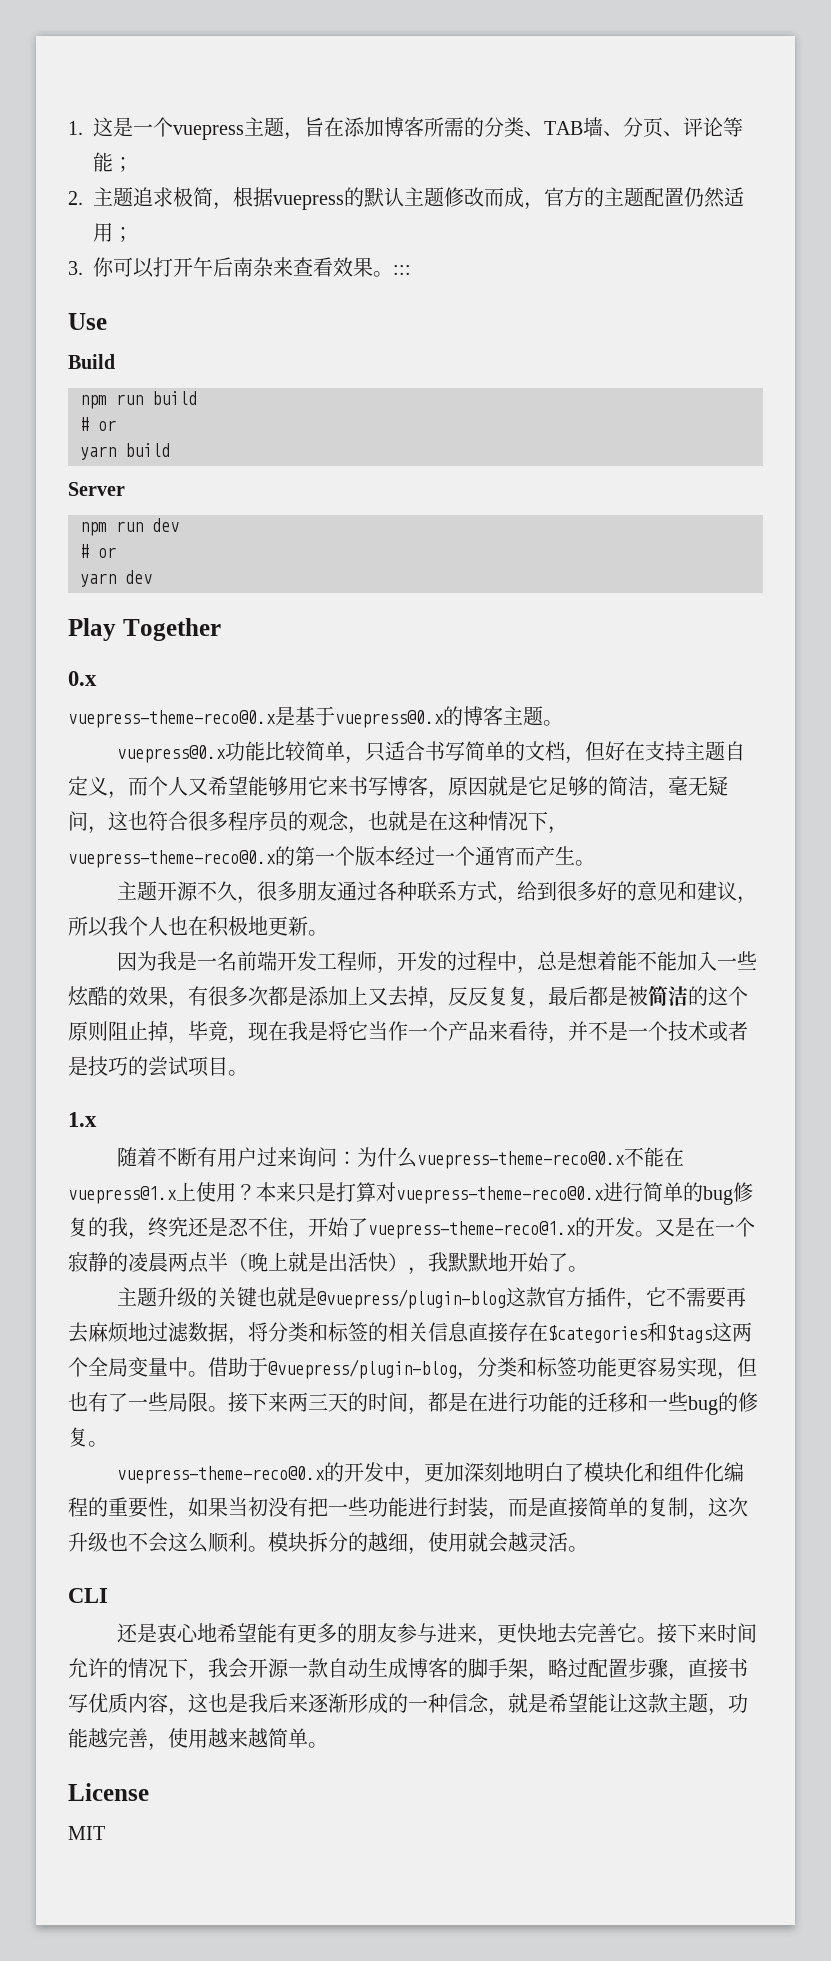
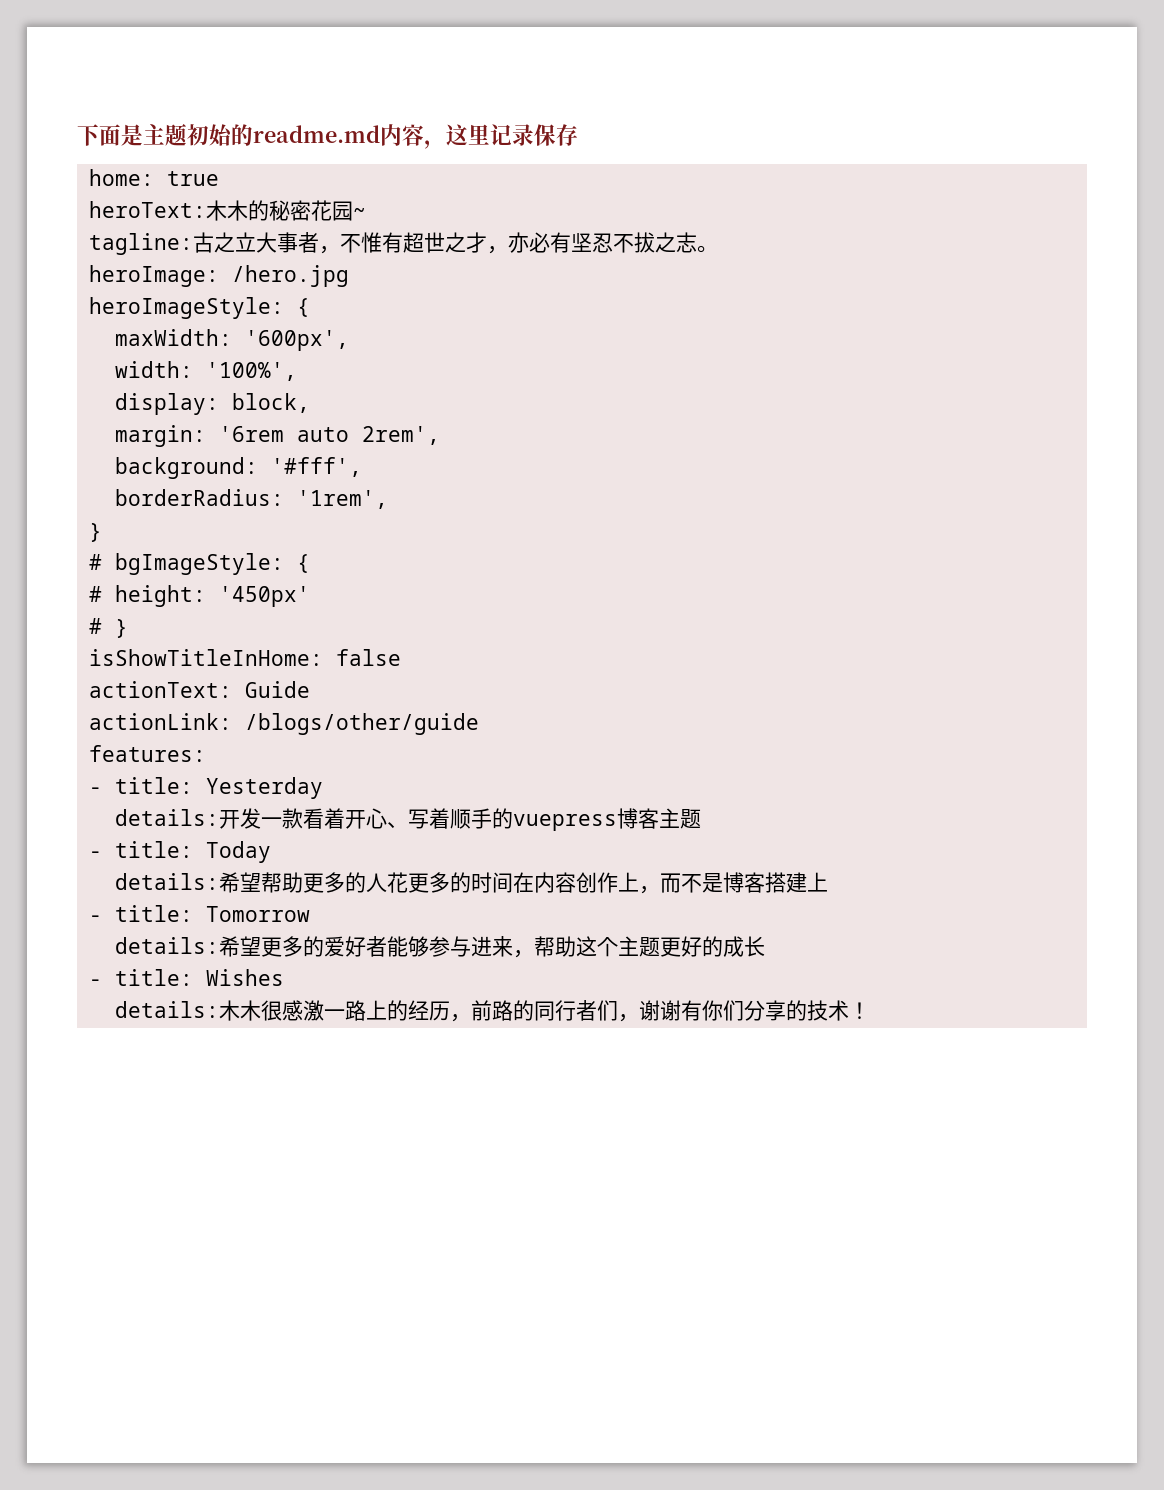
- 1.这是一个vuepress主题，旨在添加博客所需的分类、TAB墙、分页、评论等能；
- 2.主题追求极简，根据vuepress的默认主题修改而成，官方的主题配置仍然适用；
- 3.你可以打开午后南杂来查看效果。:::
- Use
- Build
- npm run build
- # or
- yarn build
- Server
- npm run dev
- # or
- yarn dev
- Play Together
- 0.x
- vuepress-theme-reco@0.x是基于vuepress@0.x的博客主题。
- vuepress@0.x功能比较简单，只适合书写简单的文档，但好在支持主题自定义，而个人又希望能够用它来书写博客，原因就是它足够的简洁，毫无疑问，这也符合很多程序员的观念，也就是在这种情况下，vuepress-theme-reco@0.x的第一个版本经过一个通宵而产生。
- 主题开源不久，很多朋友通过各种联系方式，给到很多好的意见和建议，所以我个人也在积极地更新。
- 因为我是一名前端开发工程师，开发的过程中，总是想着能不能加入一些炫酷的效果，有很多次都是添加上又去掉，反反复复，最后都是被简洁的这个原则阻止掉，毕竟，现在我是将它当作一个产品来看待，并不是一个技术或者是技巧的尝试项目。
- 1.x
- 随着不断有用户过来询问：为什么vuepress-theme-reco@0.x不能在vuepress@1.x上使用？本来只是打算对vuepress-theme-reco@0.x进行简单的bug修复的我，终究还是忍不住，开始了vuepress-theme-reco@1.x的开发。又是在一个寂静的凌晨两点半（晚上就是出活快），我默默地开始了。
- 主题升级的关键也就是@vuepress/plugin-blog这款官方插件，它不需要再去麻烦地过滤数据，将分类和标签的相关信息直接存在$categories和$tags这两个全局变量中。借助于@vuepress/plugin-blog，分类和标签功能更容易实现，但也有了一些局限。接下来两三天的时间，都是在进行功能的迁移和一些bug的修复。
- vuepress-theme-reco@0.x的开发中，更加深刻地明白了模块化和组件化编程的重要性，如果当初没有把一些功能进行封装，而是直接简单的复制，这次升级也不会这么顺利。模块拆分的越细，使用就会越灵活。
- CLI
- 还是衷心地希望能有更多的朋友参与进来，更快地去完善它。接下来时间允许的情况下，我会开源一款自动生成博客的脚手架，略过配置步骤，直接书写优质内容，这也是我后来逐渐形成的一种信念，就是希望能让这款主题，功能越完善，使用越来越简单。
- License
- MIT
+ 下面是主题初始的readme.md内容，这里记录保存
+ home: true
+ heroText:木木的秘密花园~
+ tagline:古之立大事者，不惟有超世之才，亦必有坚忍不拔之志。
+ heroImage: /hero.jpg
+ heroImageStyle: {
+ maxWidth: '600px',
+ width: '100%',
+ display: block,
+ margin: '6rem auto 2rem',
+ background: '#fff',
+ borderRadius: '1rem',
+ }
+ # bgImageStyle: {
+ # height: '450px'
+ # }
+ isShowTitleInHome: false
+ actionText: Guide
+ actionLink: /blogs/other/guide
+ features:
+ - title: Yesterday
+ details:开发一款看着开心、写着顺手的vuepress博客主题
+ - title: Today
+ details:希望帮助更多的人花更多的时间在内容创作上，而不是博客搭建上
+ - title: Tomorrow
+ details:希望更多的爱好者能够参与进来，帮助这个主题更好的成长
+ - title: Wishes
+ details:木木很感激一路上的经历，前路的同行者们，谢谢有你们分享的技术！

